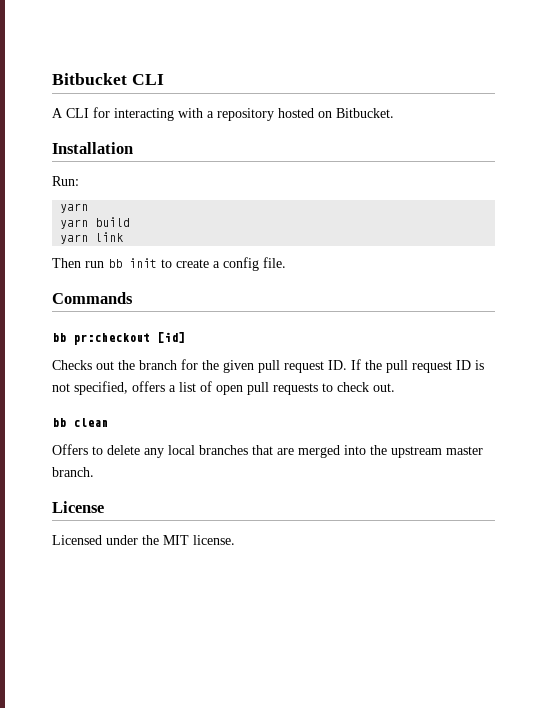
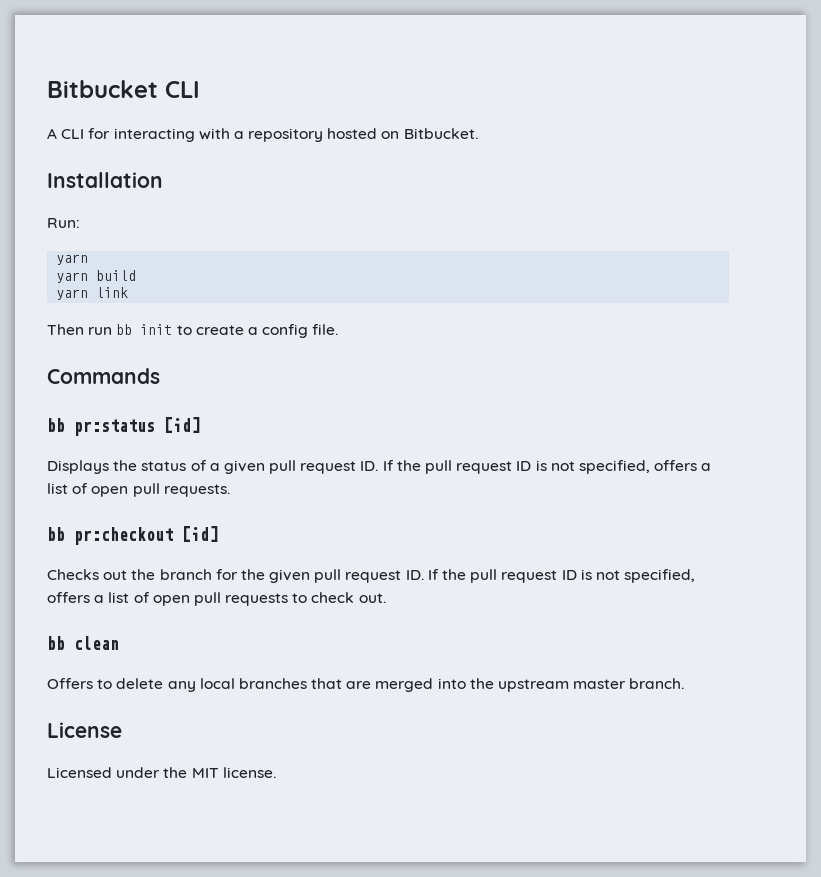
+ bb pr:status [id]
+ Displays the status of a given pull request ID. If the pull request ID is not specified, offers a list of open pull requests.

